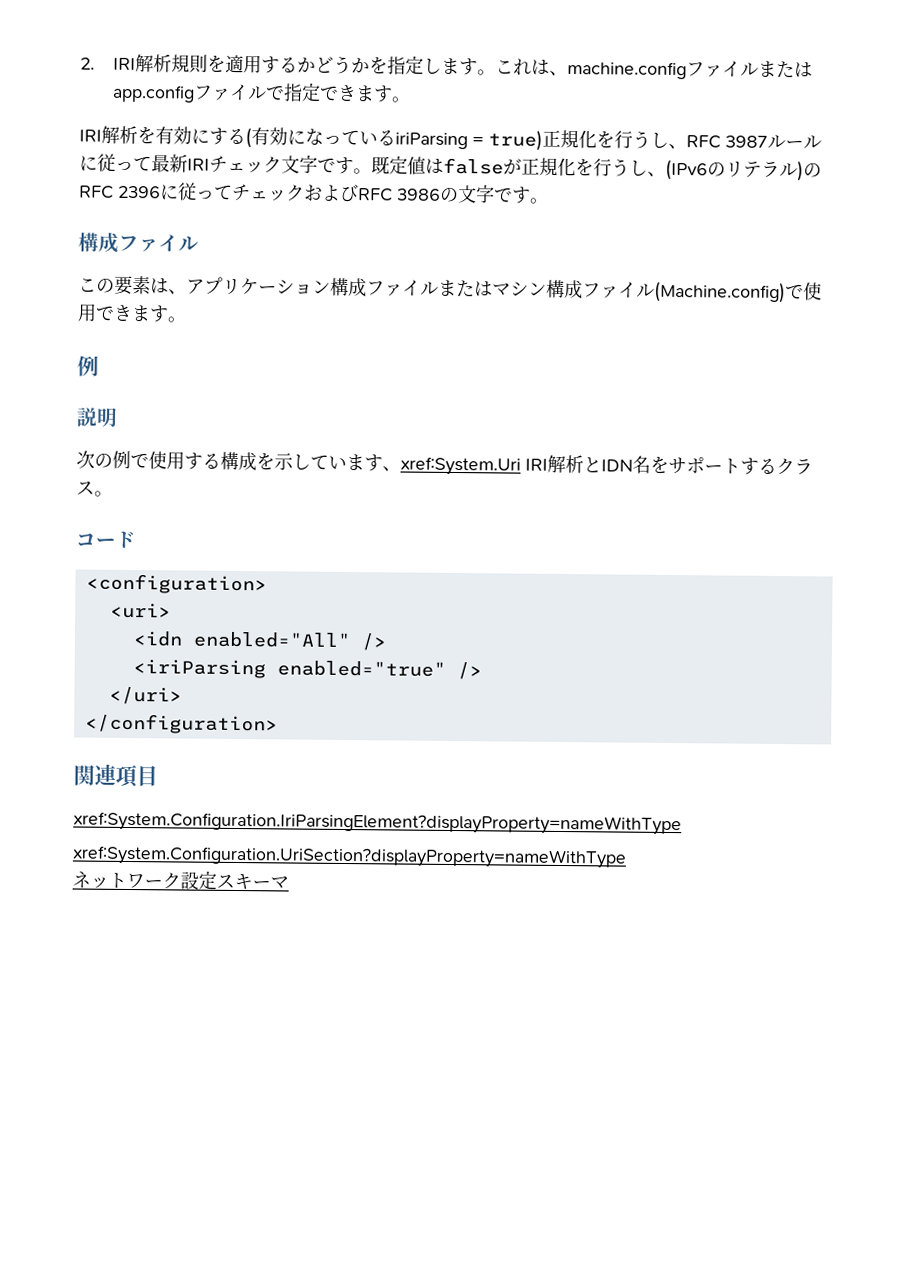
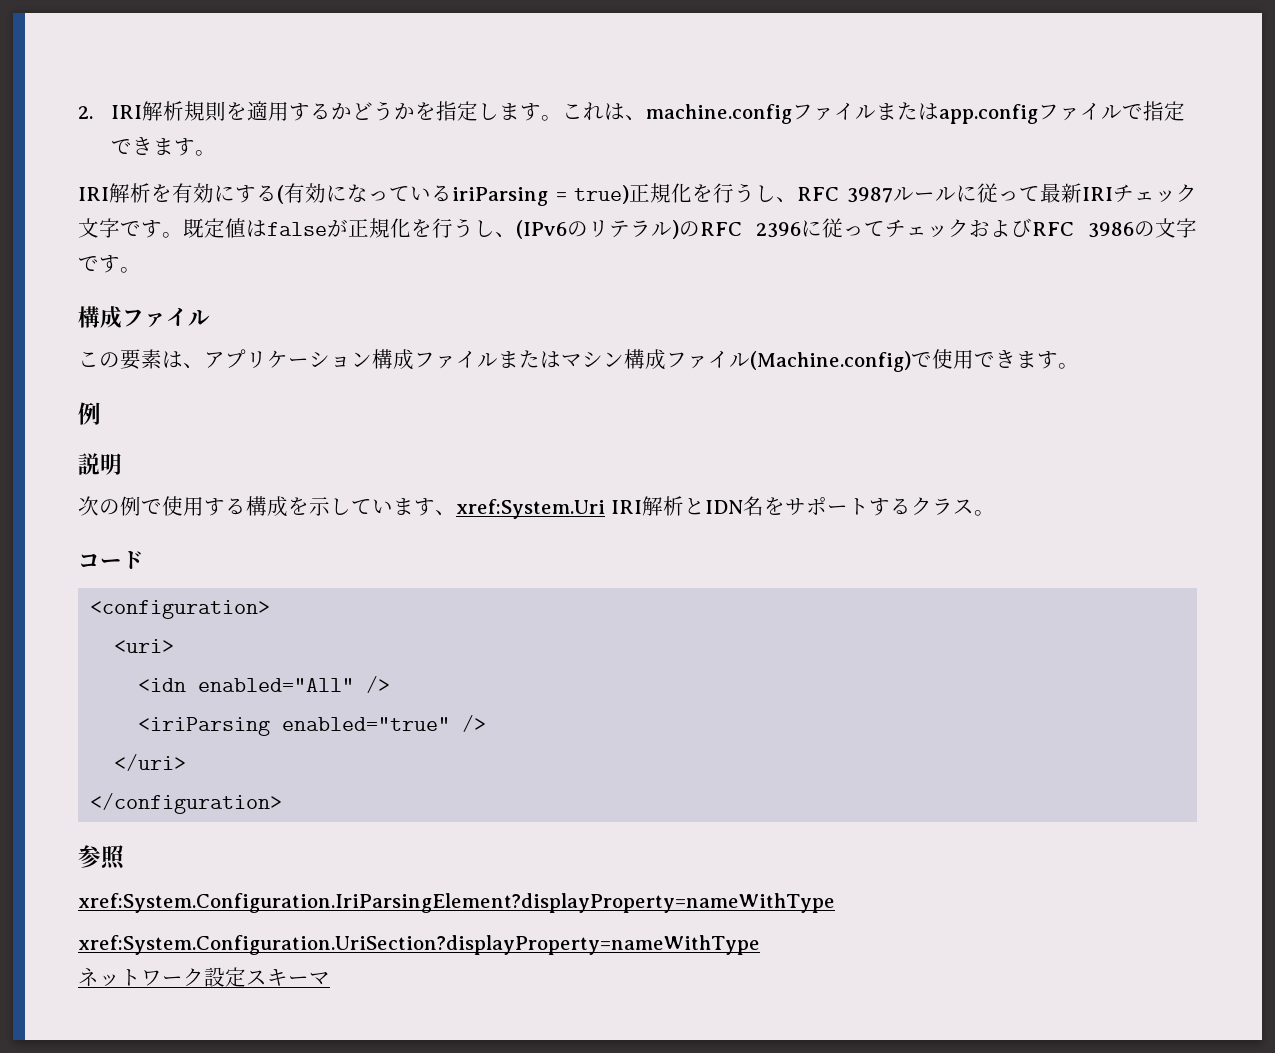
- 関連項目
+ 参照

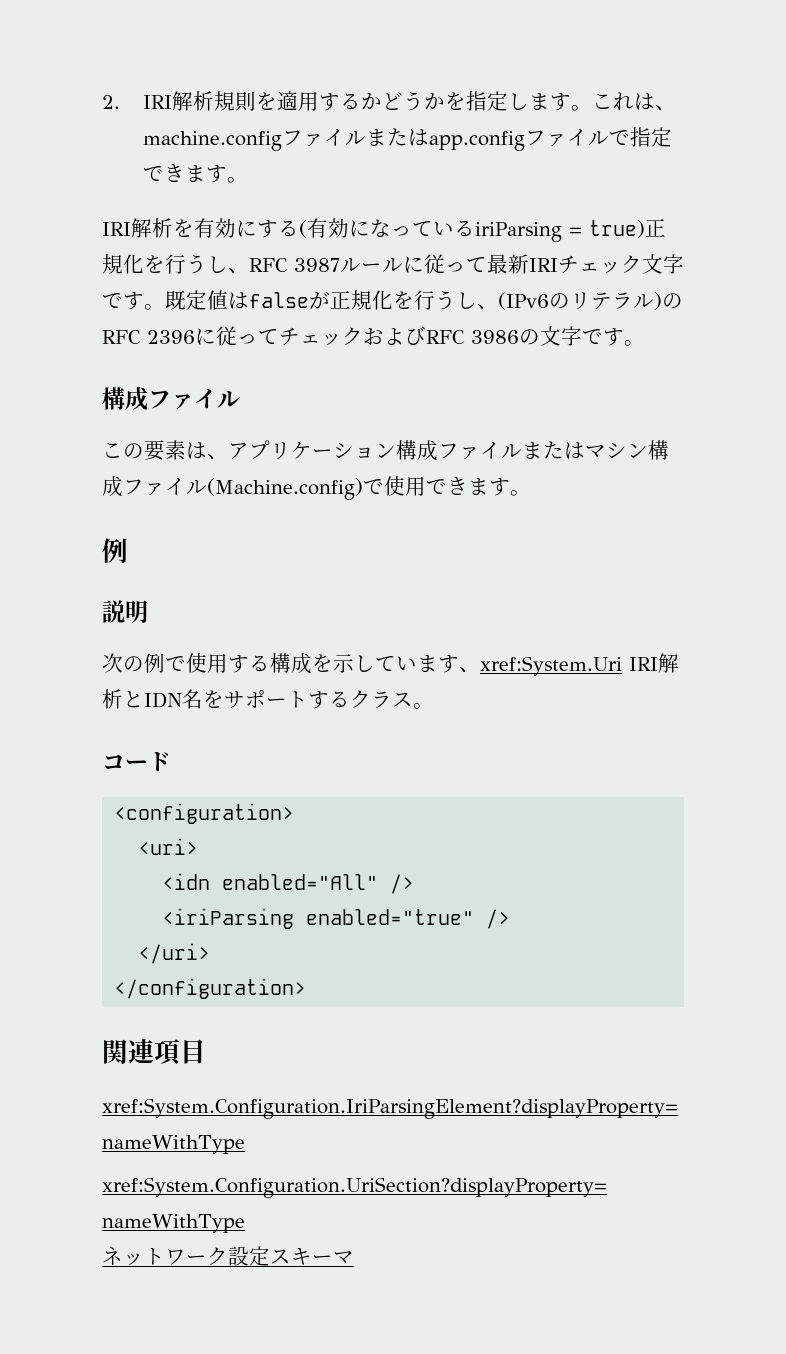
- 参照
+ 関連項目

